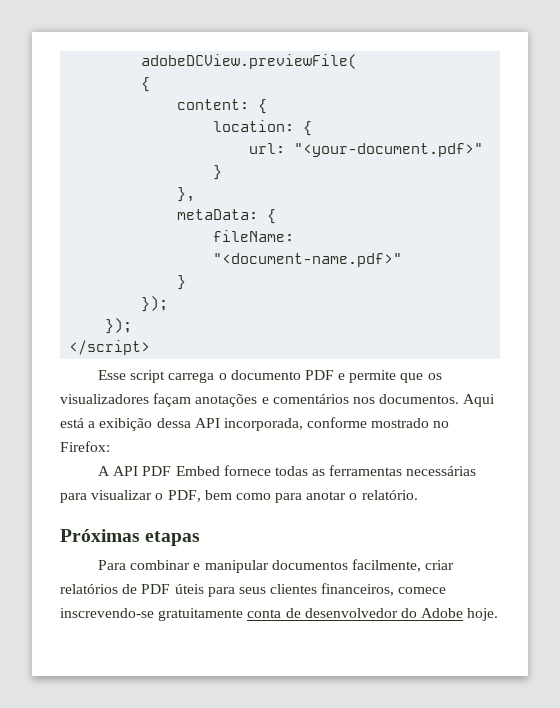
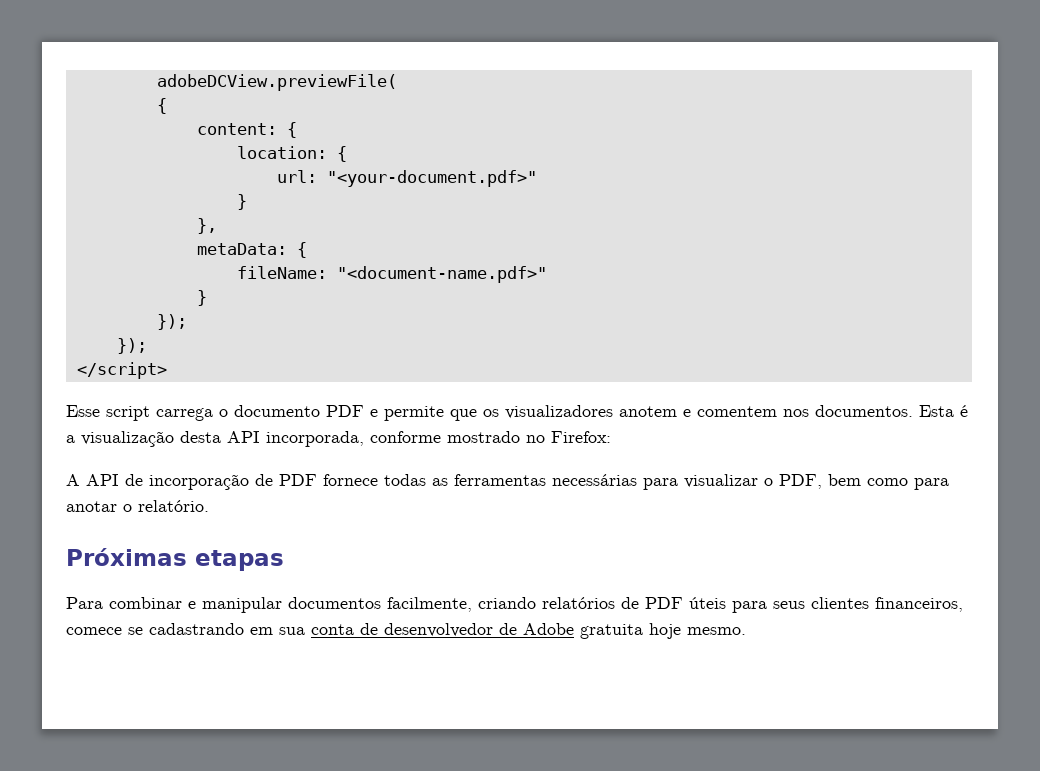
- Esse script carrega o documento PDF e permite que os visualizadores façam anotações e comentários nos documentos. Aqui está a exibição dessa API incorporada, conforme mostrado no Firefox:
+ Esse script carrega o documento PDF e permite que os visualizadores anotem e comentem nos documentos. Esta é a visualização desta API incorporada, conforme mostrado no Firefox:
- A API PDF Embed fornece todas as ferramentas necessárias para visualizar o PDF, bem como para anotar o relatório.
+ A API de incorporação de PDF fornece todas as ferramentas necessárias para visualizar o PDF, bem como para anotar o relatório.
- Para combinar e manipular documentos facilmente, criar relatórios de PDF úteis para seus clientes financeiros, comece inscrevendo-se gratuitamente conta de desenvolvedor do Adobe hoje.
+ Para combinar e manipular documentos facilmente, criando relatórios de PDF úteis para seus clientes financeiros, comece se cadastrando em sua conta de desenvolvedor de Adobe gratuita hoje mesmo.

